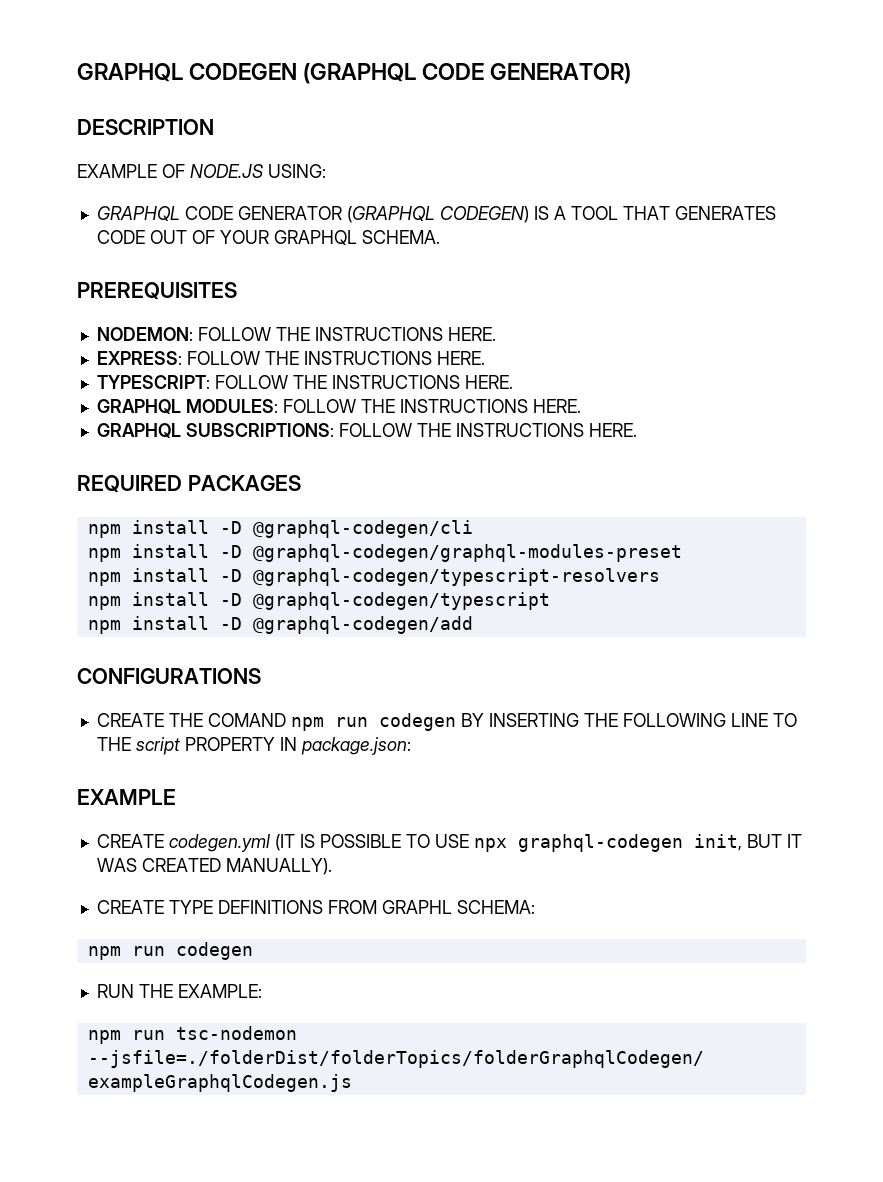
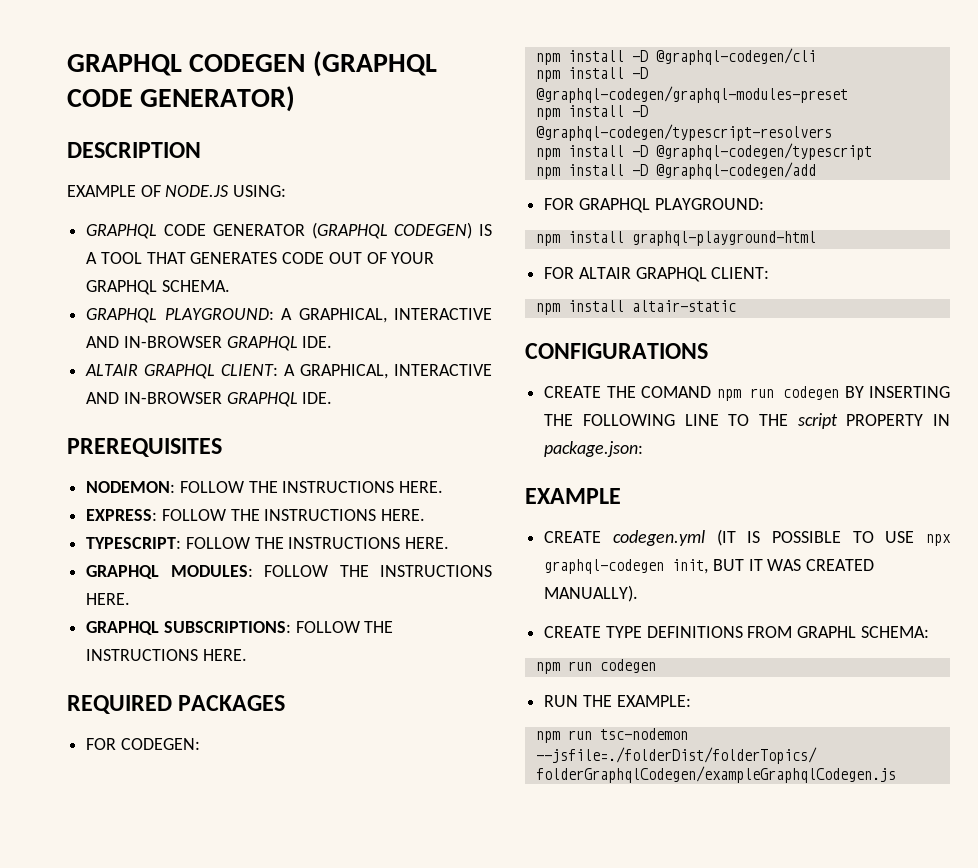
+ GRAPHQL PLAYGROUND: A GRAPHICAL, INTERACTIVE AND IN-BROWSER GRAPHQL IDE.
+ ALTAIR GRAPHQL CLIENT: A GRAPHICAL, INTERACTIVE AND IN-BROWSER GRAPHQL IDE.
+ FOR CODEGEN:
+ FOR GRAPHQL PLAYGROUND:
+ npm install graphql-playground-html
+ FOR ALTAIR GRAPHQL CLIENT:
+ npm install altair-static

